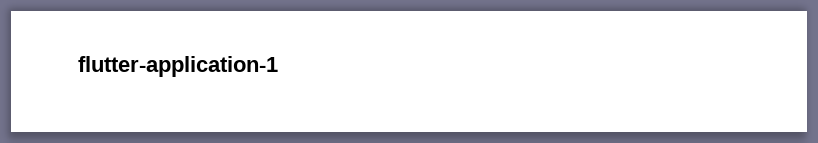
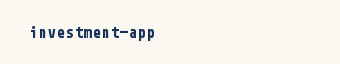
- flutter-application-1
+ investment-app

